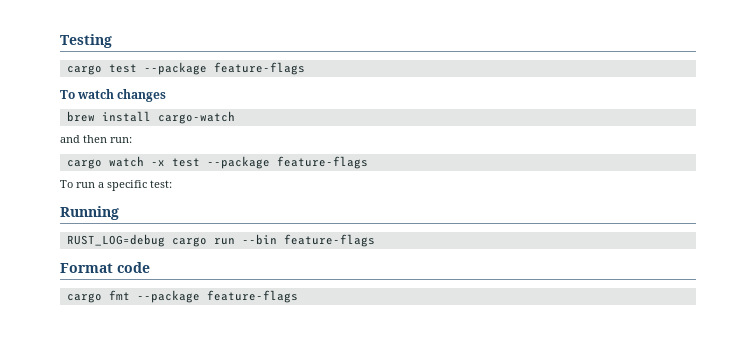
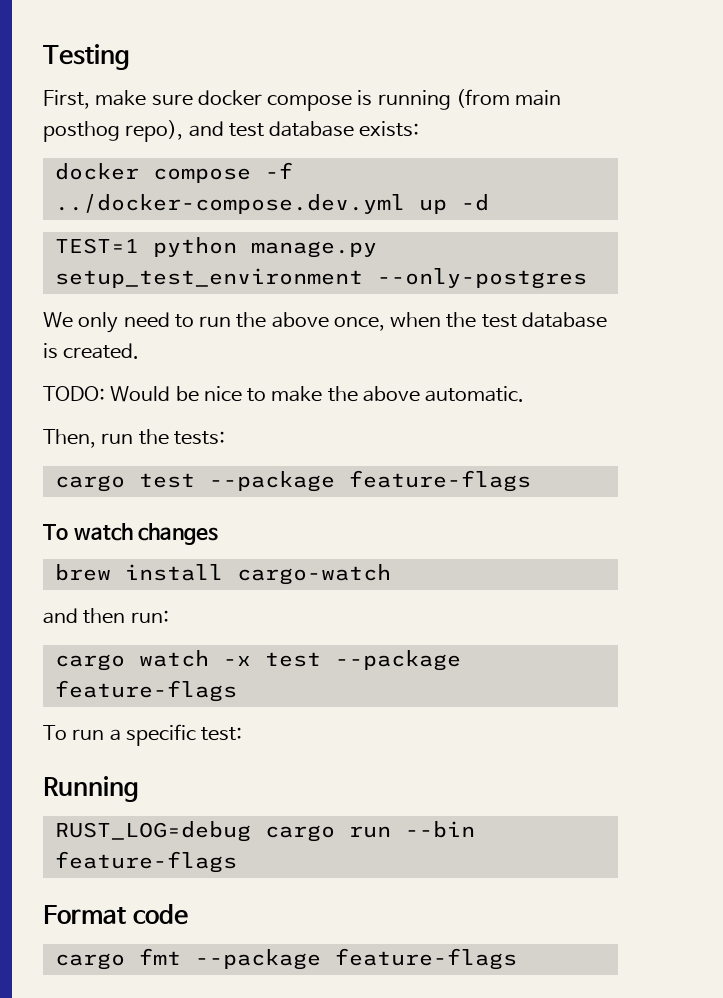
+ First, make sure docker compose is running (from main posthog repo), and test database exists:
+ docker compose -f ../docker-compose.dev.yml up -d
+ TEST=1 python manage.py setup_test_environment --only-postgres
+ We only need to run the above once, when the test database is created.
+ TODO: Would be nice to make the above automatic.
+ Then, run the tests:

